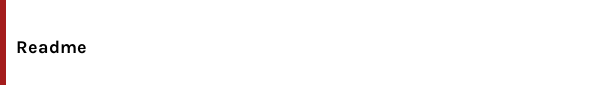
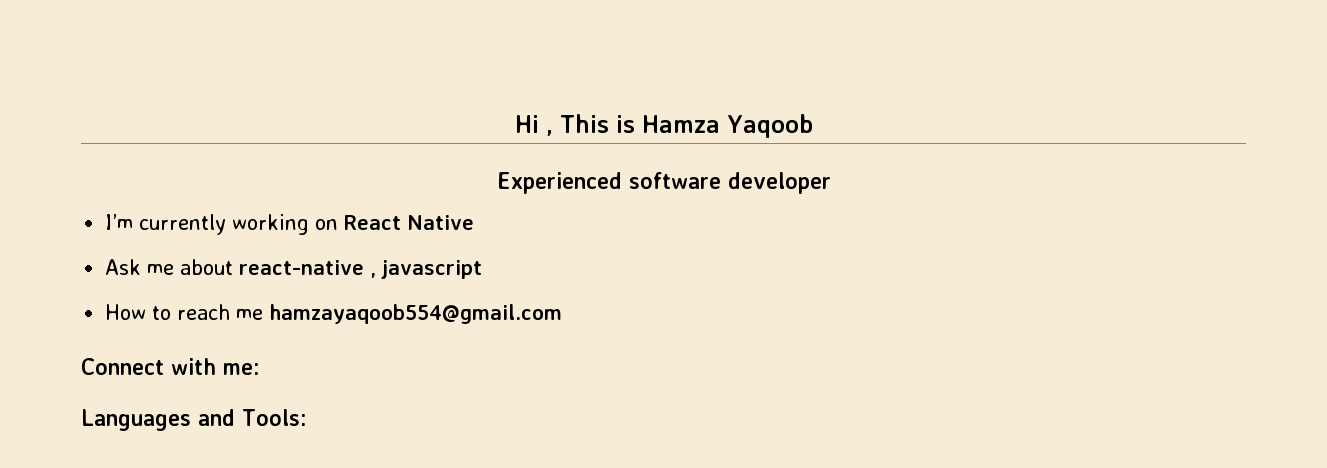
- Readme
+ Hi , This is Hamza Yaqoob
+ Experienced software developer
+ I’m currently working on React Native
+ Ask me about react-native , javascript
+ How to reach me hamzayaqoob554@gmail.com
+ Connect with me:
+ Languages and Tools:

